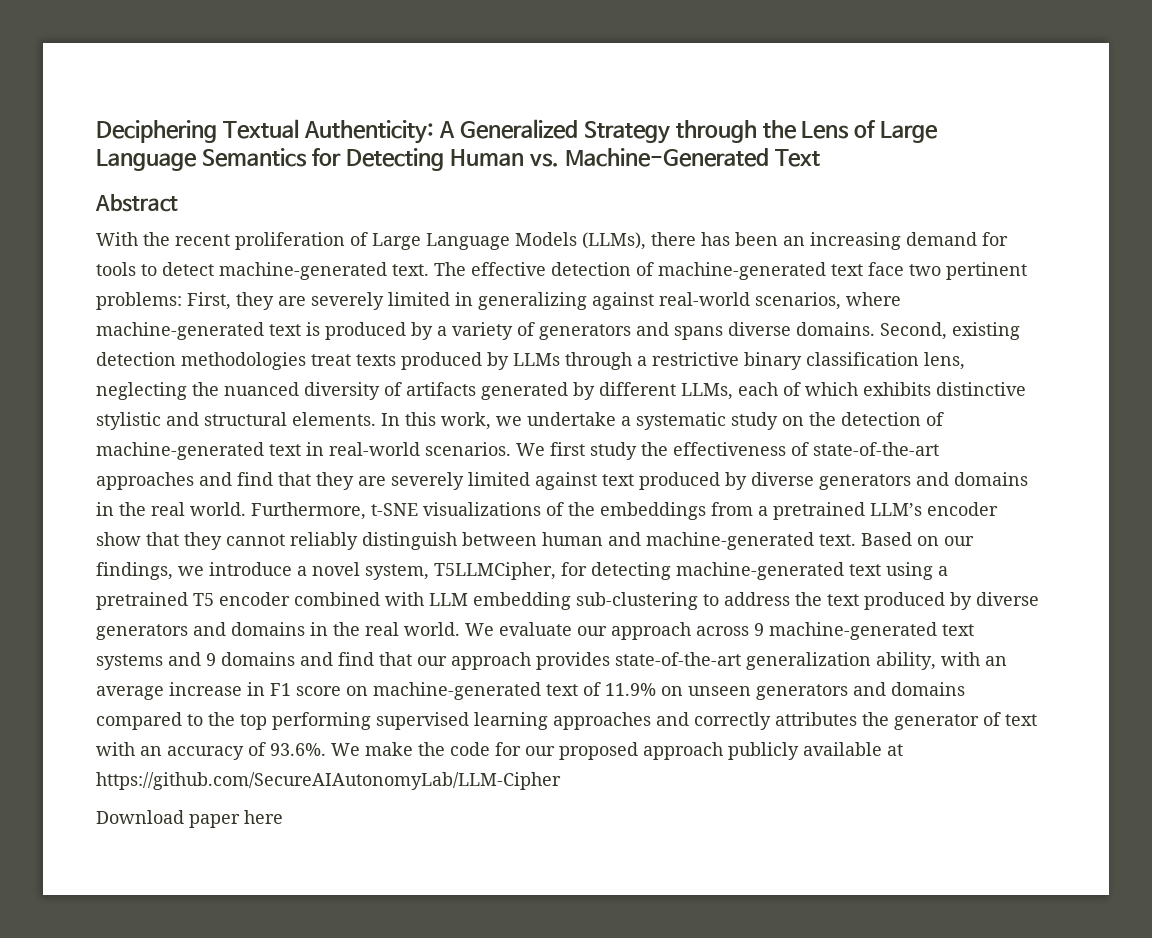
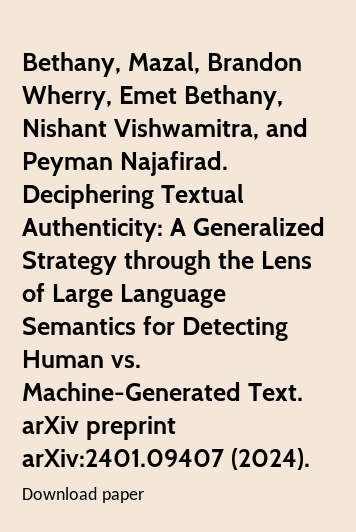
+ Bethany, Mazal, Brandon Wherry, Emet Bethany, Nishant Vishwamitra, and Peyman Najafirad.
- Deciphering Textual Authenticity: A Generalized Strategy through the Lens of Large Language Semantics for Detecting Human vs. Machine-Generated Text
- Abstract
- With the recent proliferation of Large Language Models (LLMs), there has been an increasing demand for tools to detect machine-generated text. The effective detection of machine-generated text face two pertinent problems: First, they are severely limited in generalizing against real-world scenarios, where machine-generated text is produced by a variety of generators and spans diverse domains. Second, existing detection methodologies treat texts produced by LLMs through a restrictive binary classification lens, neglecting the nuanced diversity of artifacts generated by different LLMs, each of which exhibits distinctive stylistic and structural elements. In this work, we undertake a systematic study on the detection of machine-generated text in real-world scenarios. We first study the effectiveness of state-of-the-art approaches and find that they are severely limited against text produced by diverse generators and domains in the real world. Furthermore, t-SNE visualizations of the embeddings from a pretrained LLM’s encoder show that they cannot reliably distinguish between human and machine-generated text. Based on our findings, we introduce a novel system, T5LLMCipher, for detecting machine-generated text using a pretrained T5 encoder combined with LLM embedding sub-clustering to address the text produced by diverse generators and domains in the real world. We evaluate our approach across 9 machine-generated text systems and 9 domains and find that our approach provides state-of-the-art generalization ability, with an average increase in F1 score on machine-generated text of 11.9% on unseen generators and domains compared to the top performing supervised learning approaches and correctly attributes the generator of text with an accuracy of 93.6%. We make the code for our proposed approach publicly available at https://github.com/SecureAIAutonomyLab/LLM-Cipher
+ Deciphering Textual Authenticity: A Generalized Strategy through the Lens of Large Language Semantics for Detecting Human vs. Machine-Generated Text. arXiv preprint arXiv:2401.09407 (2024).
- Download paper here
+ Download paper

